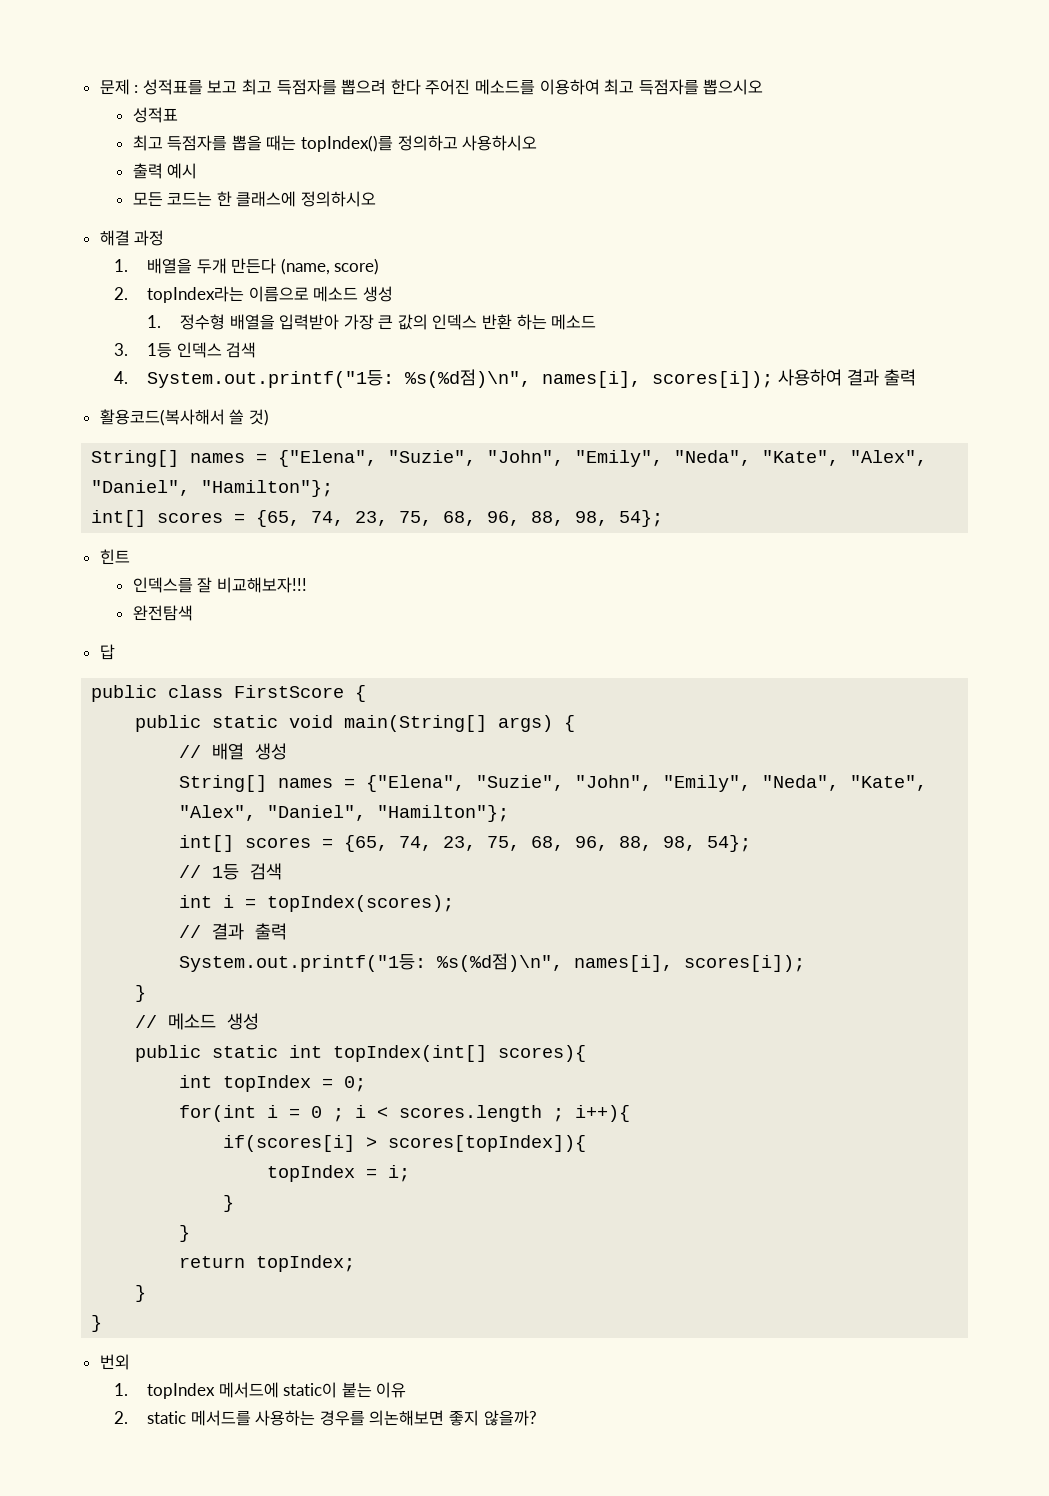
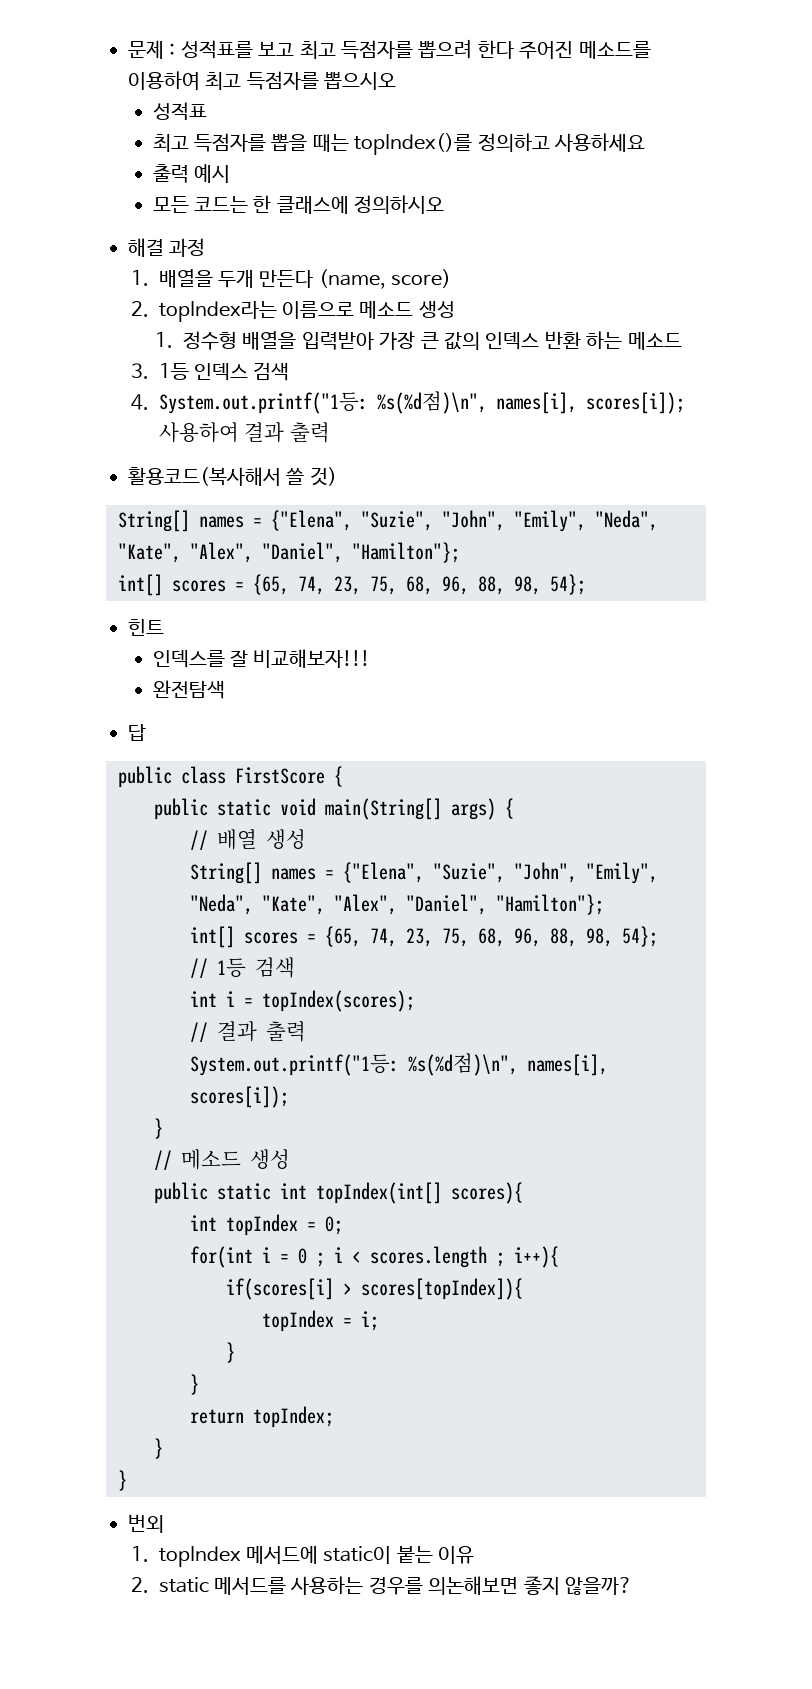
- 최고 득점자를 뽑을 때는 topIndex()를 정의하고 사용하시오
+ 최고 득점자를 뽑을 때는 topIndex()를 정의하고 사용하세요

